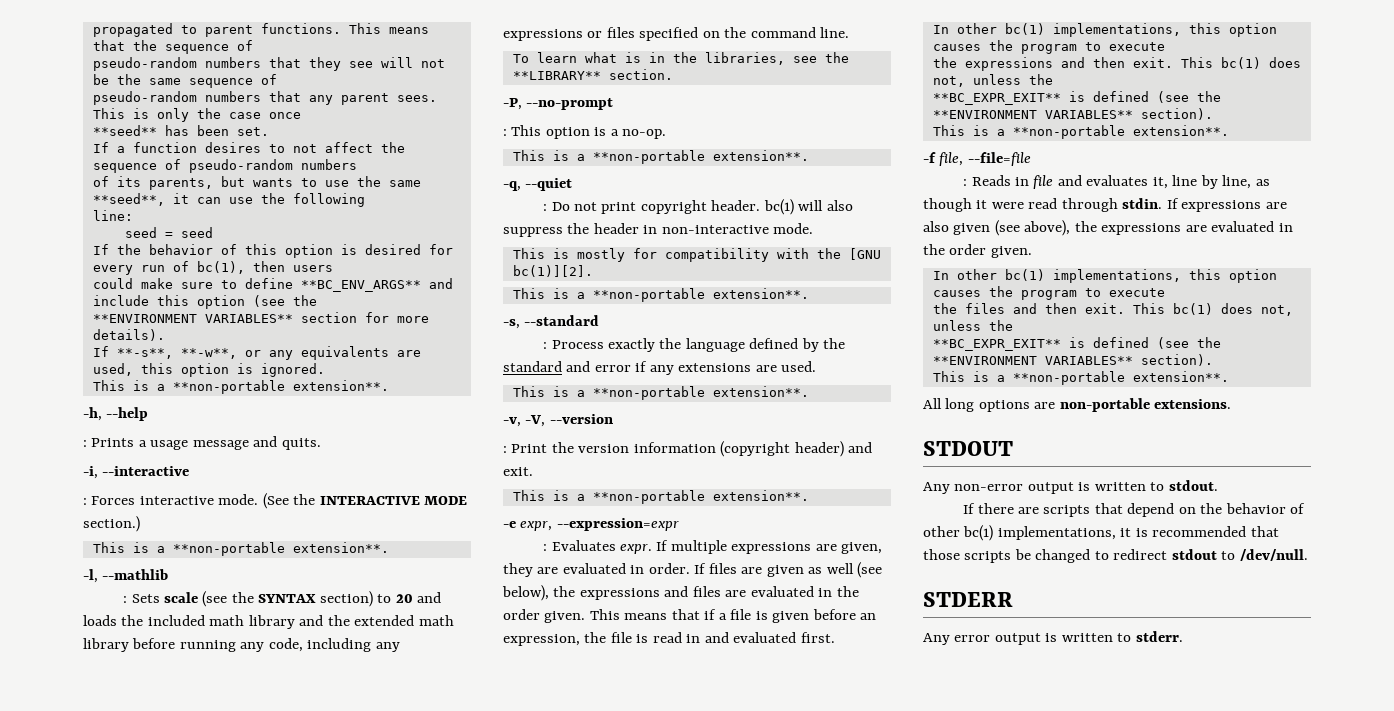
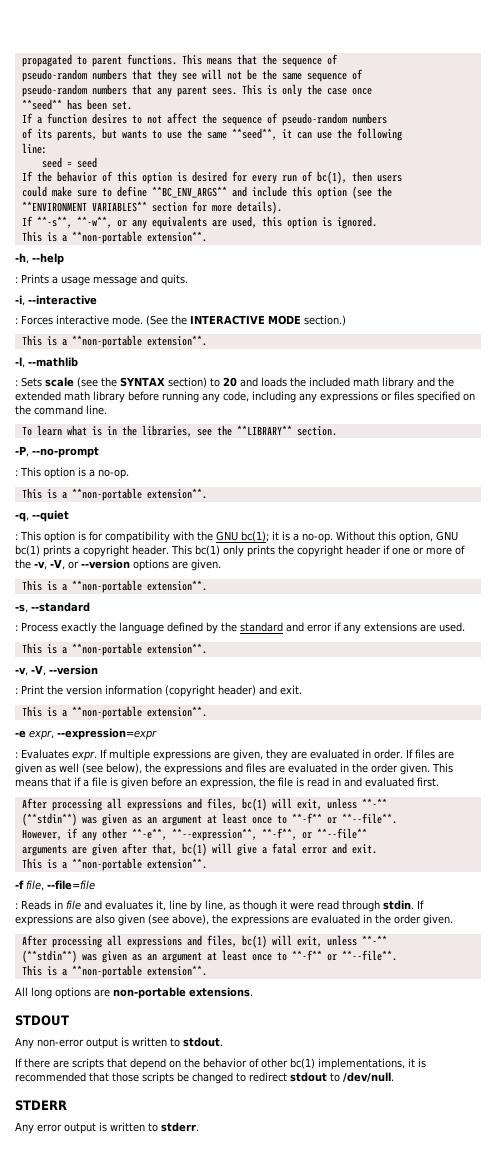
- : Do not print copyright header. bc(1) will also suppress the header in non-interactive mode.
- This is mostly for compatibility with the [GNU bc(1)][2].
+ : This option is for compatibility with the GNU bc(1); it is a no-op. Without this option, GNU bc(1) prints a copyright header. This bc(1) only prints the copyright header if one or more of the -v, -V, or --version options are given.
  This means that if a file is given before an expression, the file is read in and evaluated first.
- In other bc(1) implementations, this option causes the program to execute
- the expressions and then exit. This bc(1) does not, unless the
- **BC_EXPR_EXIT** is defined (see the **ENVIRONMENT VARIABLES** section).
+ After processing all expressions and files, bc(1) will exit, unless **-**
+ (**stdin**) was given as an argument at least once to **-f** or **--file**.
+ However, if any other **-e**, **--expression**, **-f**, or **--file**
+ arguments are given after that, bc(1) will give a fatal error and exit.
  If expressions are also given (see above), the expressions are evaluated in the order given.
- In other bc(1) implementations, this option causes the program to execute
- the files and then exit. This bc(1) does not, unless the
- **BC_EXPR_EXIT** is defined (see the **ENVIRONMENT VARIABLES** section).
+ After processing all expressions and files, bc(1) will exit, unless **-**
+ (**stdin**) was given as an argument at least once to **-f** or **--file**.

